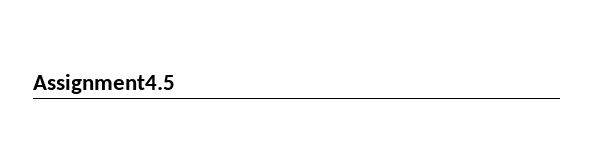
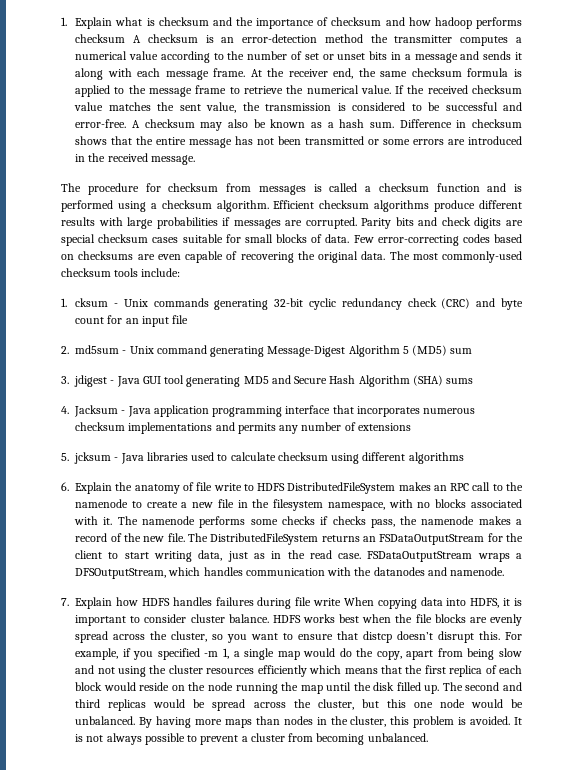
- Assignment4.5
+ 1. Explain what is checksum and the importance of checksum and how hadoop performs checksum A checksum is an error-detection method the transmitter computes a numerical value according to the number of set or unset bits in a message and sends it along with each message frame. At the receiver end, the same checksum formula is applied to the message frame to retrieve the numerical value. If the received checksum value matches the sent value, the transmission is considered to be successful and error-free. A checksum may also be known as a hash sum. Difference in checksum shows that the entire message has not been transmitted or some errors are introduced in the received message.
+ The procedure for checksum from messages is called a checksum function and is performed using a checksum algorithm. Efficient checksum algorithms produce different results with large probabilities if messages are corrupted. Parity bits and check digits are special checksum cases suitable for small blocks of data. Few error-correcting codes based on checksums are even capable of recovering the original data. The most commonly-used checksum tools include:
+ 1. cksum - Unix commands generating 32-bit cyclic redundancy check (CRC) and byte count for an input file
+ 2. md5sum - Unix command generating Message-Digest Algorithm 5 (MD5) sum
+ 3. jdigest - Java GUI tool generating MD5 and Secure Hash Algorithm (SHA) sums
+ 4. Jacksum - Java application programming interface that incorporates numerous checksum implementations and permits any number of extensions
+ 5. jcksum - Java libraries used to calculate checksum using different algorithms
+ 6. Explain the anatomy of file write to HDFS DistributedFileSystem makes an RPC call to the namenode to create a new file in the filesystem namespace, with no blocks associated with it. The namenode performs some checks if checks pass, the namenode makes a record of the new file. The DistributedFileSystem returns an FSDataOutputStream for the client to start writing data, just as in the read case. FSDataOutputStream wraps a DFSOutputStream, which handles communication with the datanodes and namenode.
+ 7. Explain how HDFS handles failures during file write When copying data into HDFS, it is important to consider cluster balance. HDFS works best when the file blocks are evenly spread across the cluster, so you want to ensure that distcp doesn’t disrupt this. For example, if you specified -m 1, a single map would do the copy, apart from being slow and not using the cluster resources efficiently which means that the first replica of each block would reside on the node running the map until the disk filled up. The second and third replicas would be spread across the cluster, but this one node would be unbalanced. By having more maps than nodes in the cluster, this problem is avoided. It is not always possible to prevent a cluster from becoming unbalanced.

